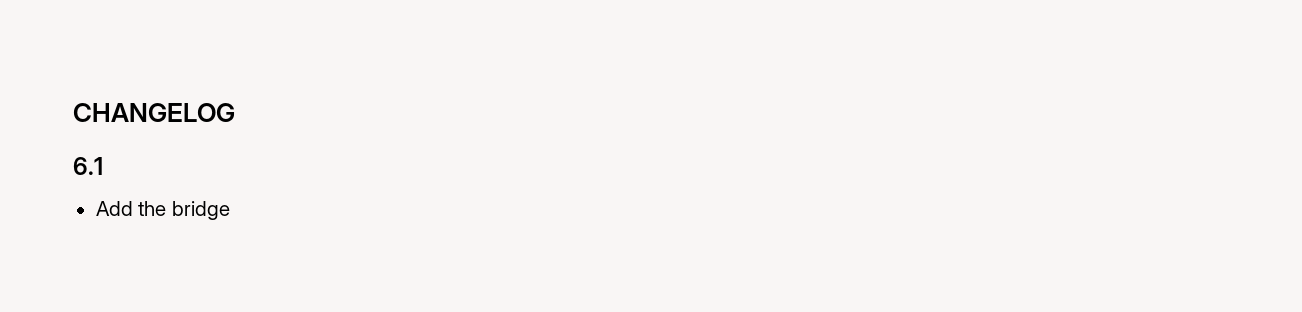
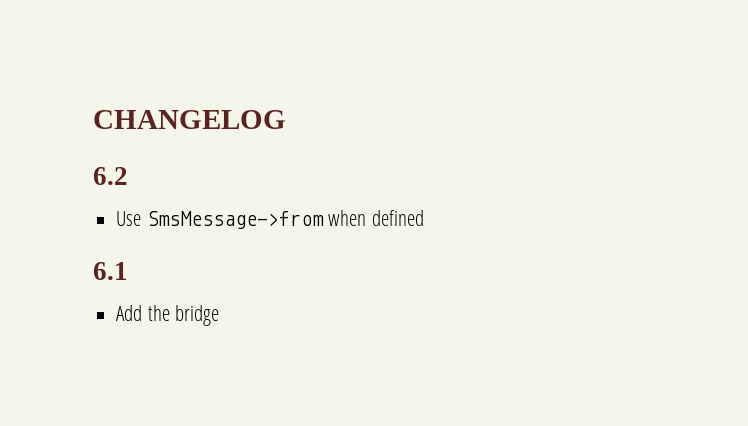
+ 6.2
+ Use SmsMessage->from when defined

